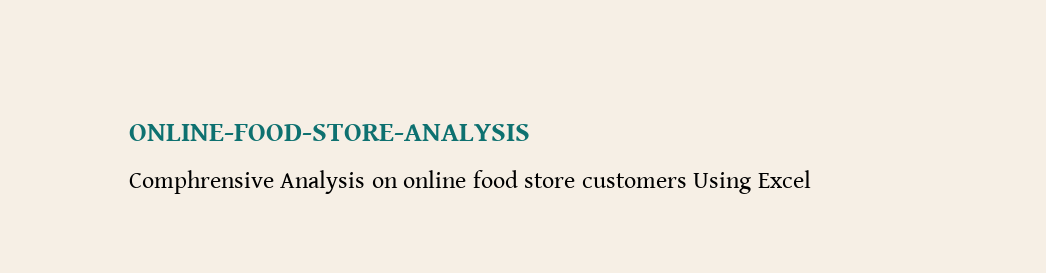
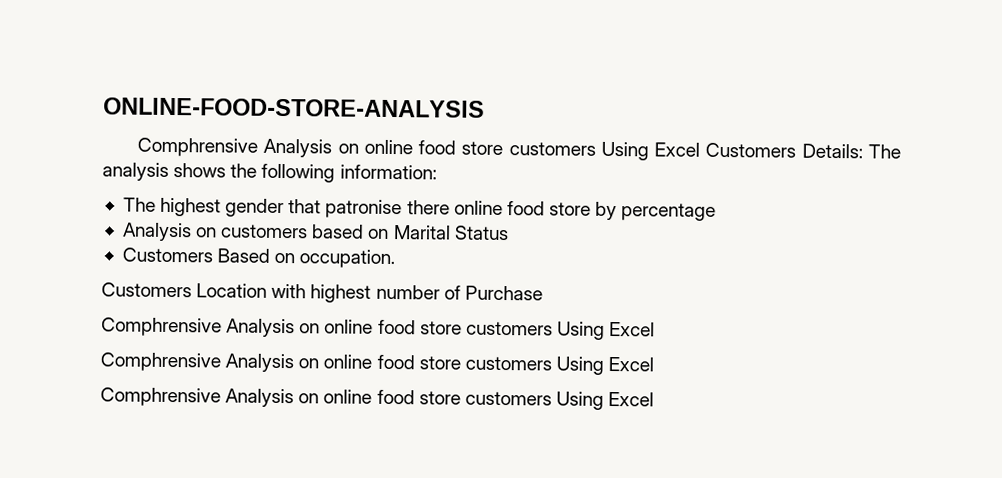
+ Comphrensive Analysis on online food store customers Using Excel Customers Details: The analysis shows the following information:
+ The highest gender that patronise there online food store by percentage
+ Analysis on customers based on Marital Status
+ Customers Based on occupation.
+ Customers Location with highest number of Purchase
+ Comphrensive Analysis on online food store customers Using Excel
+ Comphrensive Analysis on online food store customers Using Excel

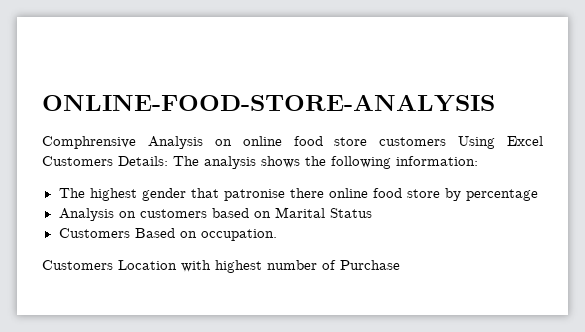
  Customers Location with highest number of Purchase
- Comphrensive Analysis on online food store customers Using Excel
- Comphrensive Analysis on online food store customers Using Excel
- Comphrensive Analysis on online food store customers Using Excel

